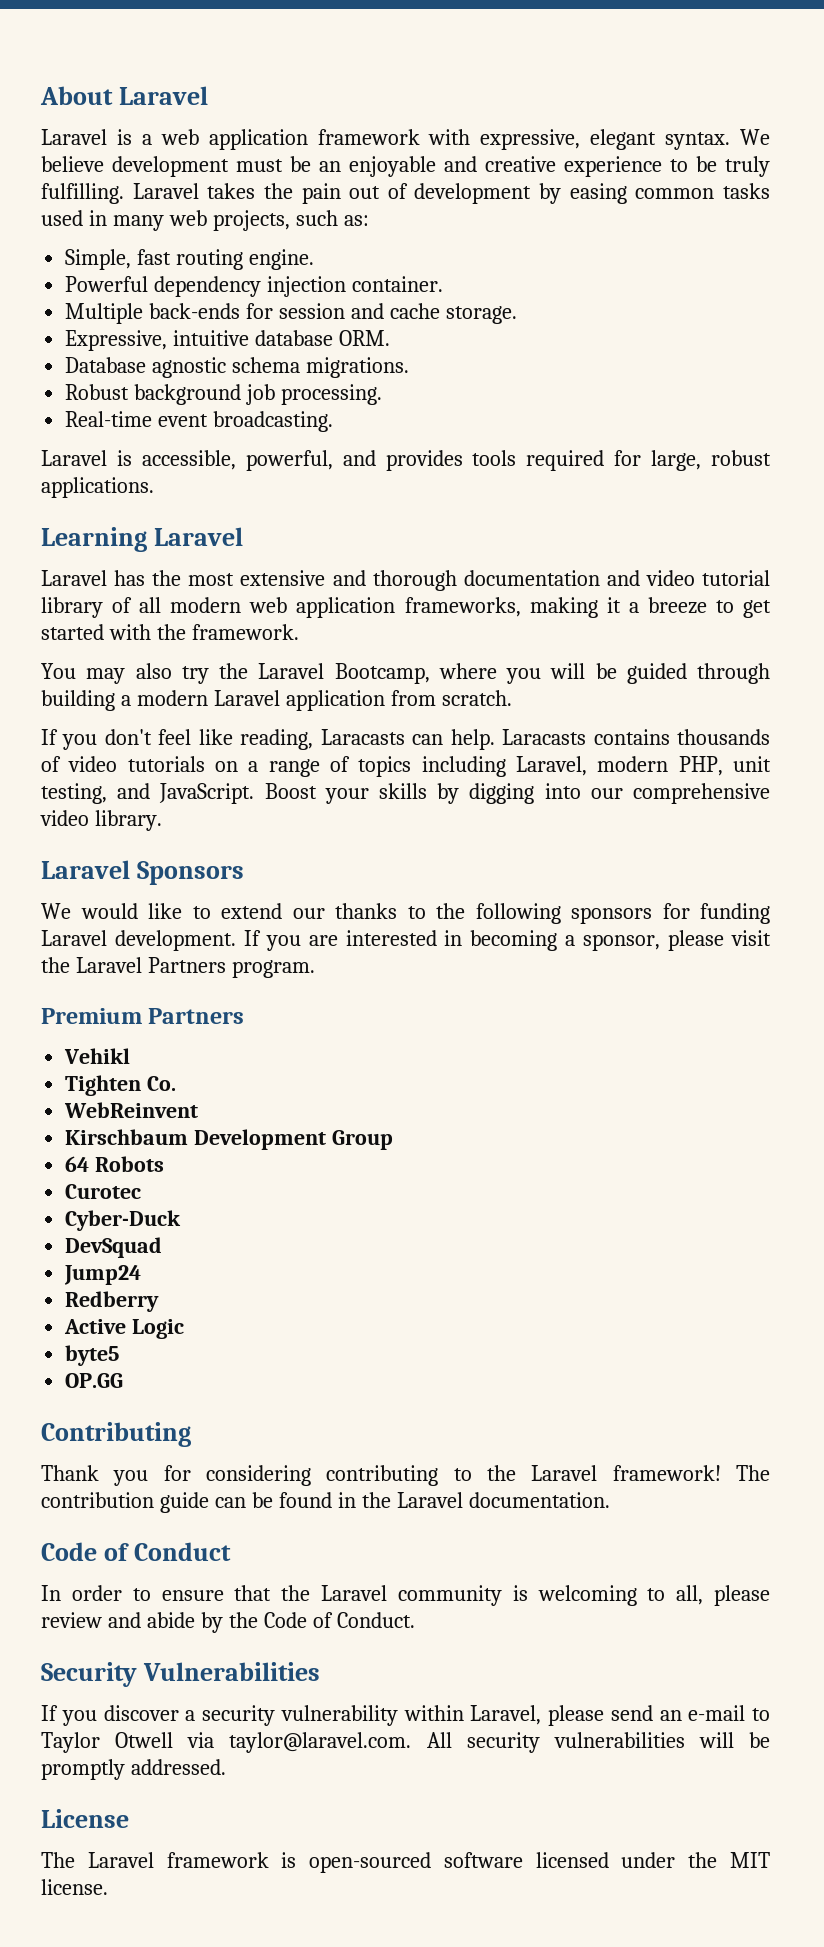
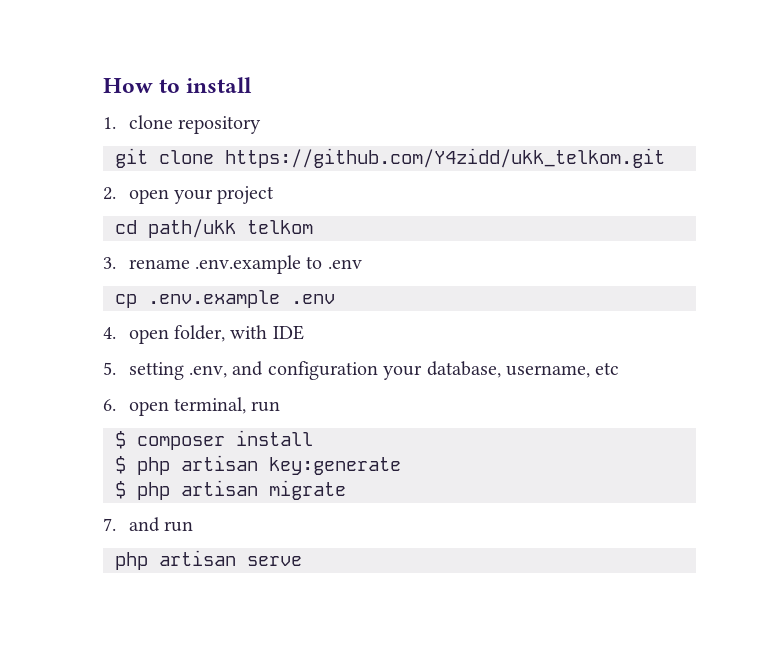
- About Laravel
- Laravel is a web application framework with expressive, elegant syntax. We believe development must be an enjoyable and creative experience to be truly fulfilling. Laravel takes the pain out of development by easing common tasks used in many web projects, such as:
- Simple, fast routing engine.
- Powerful dependency injection container.
- Multiple back-ends for session and cache storage.
- Expressive, intuitive database ORM.
- Database agnostic schema migrations.
- Robust background job processing.
- Real-time event broadcasting.
- Laravel is accessible, powerful, and provides tools required for large, robust applications.
- Learning Laravel
- Laravel has the most extensive and thorough documentation and video tutorial library of all modern web application frameworks, making it a breeze to get started with the framework.
- You may also try the Laravel Bootcamp, where you will be guided through building a modern Laravel application from scratch.
- If you don't feel like reading, Laracasts can help. Laracasts contains thousands of video tutorials on a range of topics including Laravel, modern PHP, unit testing, and JavaScript. Boost your skills by digging into our comprehensive video library.
- Laravel Sponsors
- We would like to extend our thanks to the following sponsors for funding Laravel development. If you are interested in becoming a sponsor, please visit the Laravel Partners program.
- Premium Partners
- Vehikl
- Tighten Co.
- WebReinvent
- Kirschbaum Development Group
- 64 Robots
- Curotec
- Cyber-Duck
- DevSquad
- Jump24
- Redberry
- Active Logic
- byte5
- OP.GG
- Contributing
- Thank you for considering contributing to the Laravel framework! The contribution guide can be found in the Laravel documentation.
- Code of Conduct
- In order to ensure that the Laravel community is welcoming to all, please review and abide by the Code of Conduct.
- Security Vulnerabilities
- If you discover a security vulnerability within Laravel, please send an e-mail to Taylor Otwell via taylor@laravel.com. All security vulnerabilities will be promptly addressed.
- License
- The Laravel framework is open-sourced software licensed under the MIT license.
+ How to install
+ 1. clone repository
+ git clone https://github.com/Y4zidd/ukk_telkom.git
+ 2. open your project
+ cd path/ukk telkom
+ 3. rename .env.example to .env
+ cp .env.example .env
+ 4. open folder, with IDE
+ 5. setting .env, and configuration your database, username, etc
+ 6. open terminal, run
+ $ composer install
+ $ php artisan key:generate
+ $ php artisan migrate
+ 7. and run
+ php artisan serve

